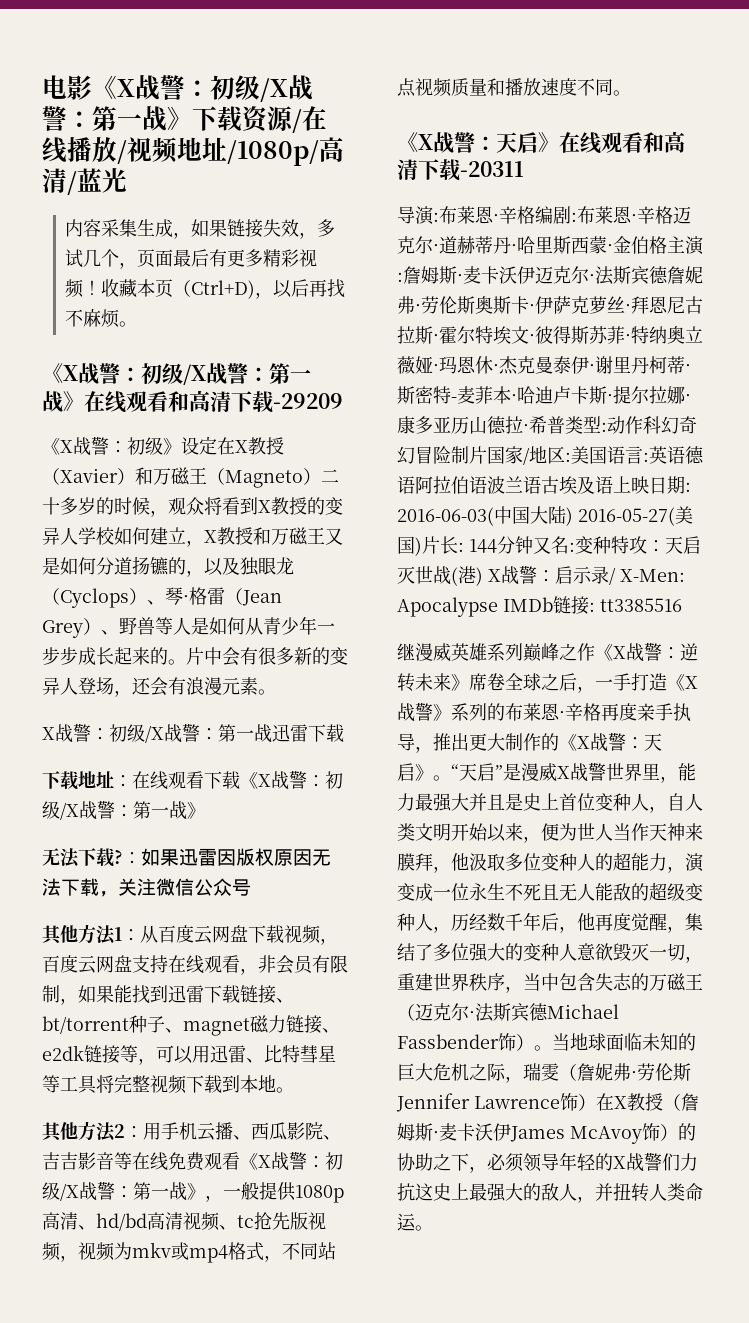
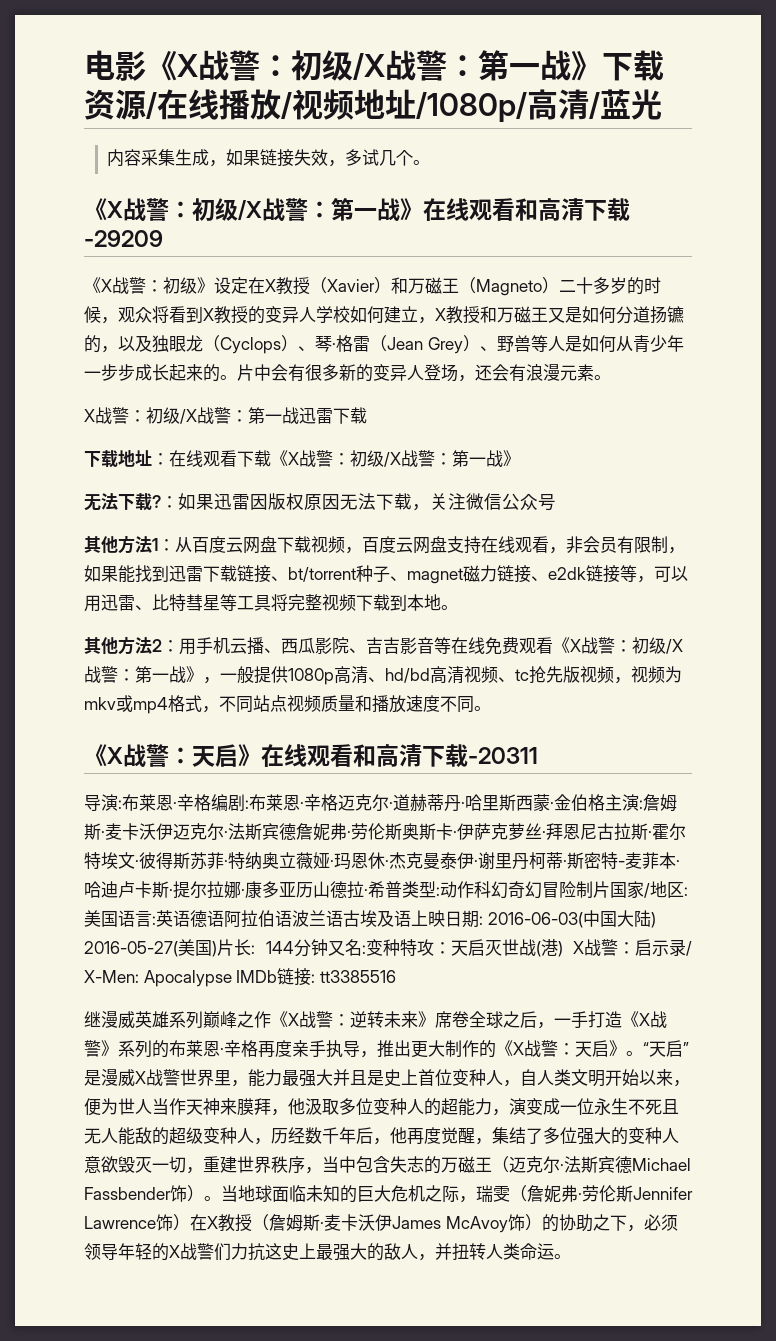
- 内容采集生成，如果链接失效，多试几个，页面最后有更多精彩视频！收藏本页（Ctrl+D)，以后再找不麻烦。
+ 内容采集生成，如果链接失效，多试几个。

